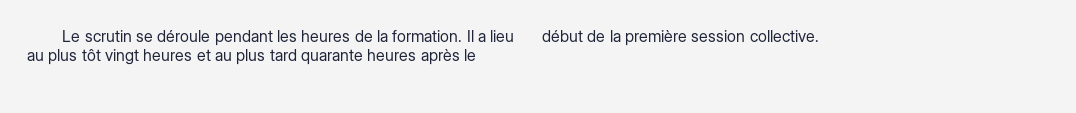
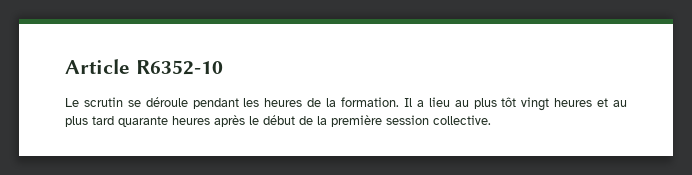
+ Article R6352-10

